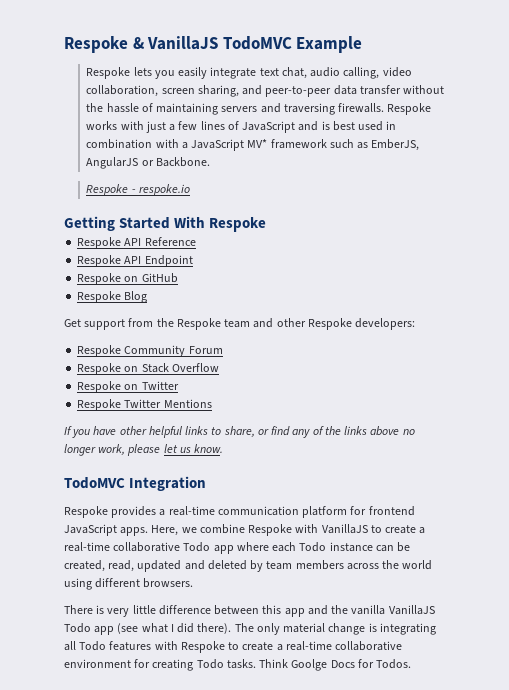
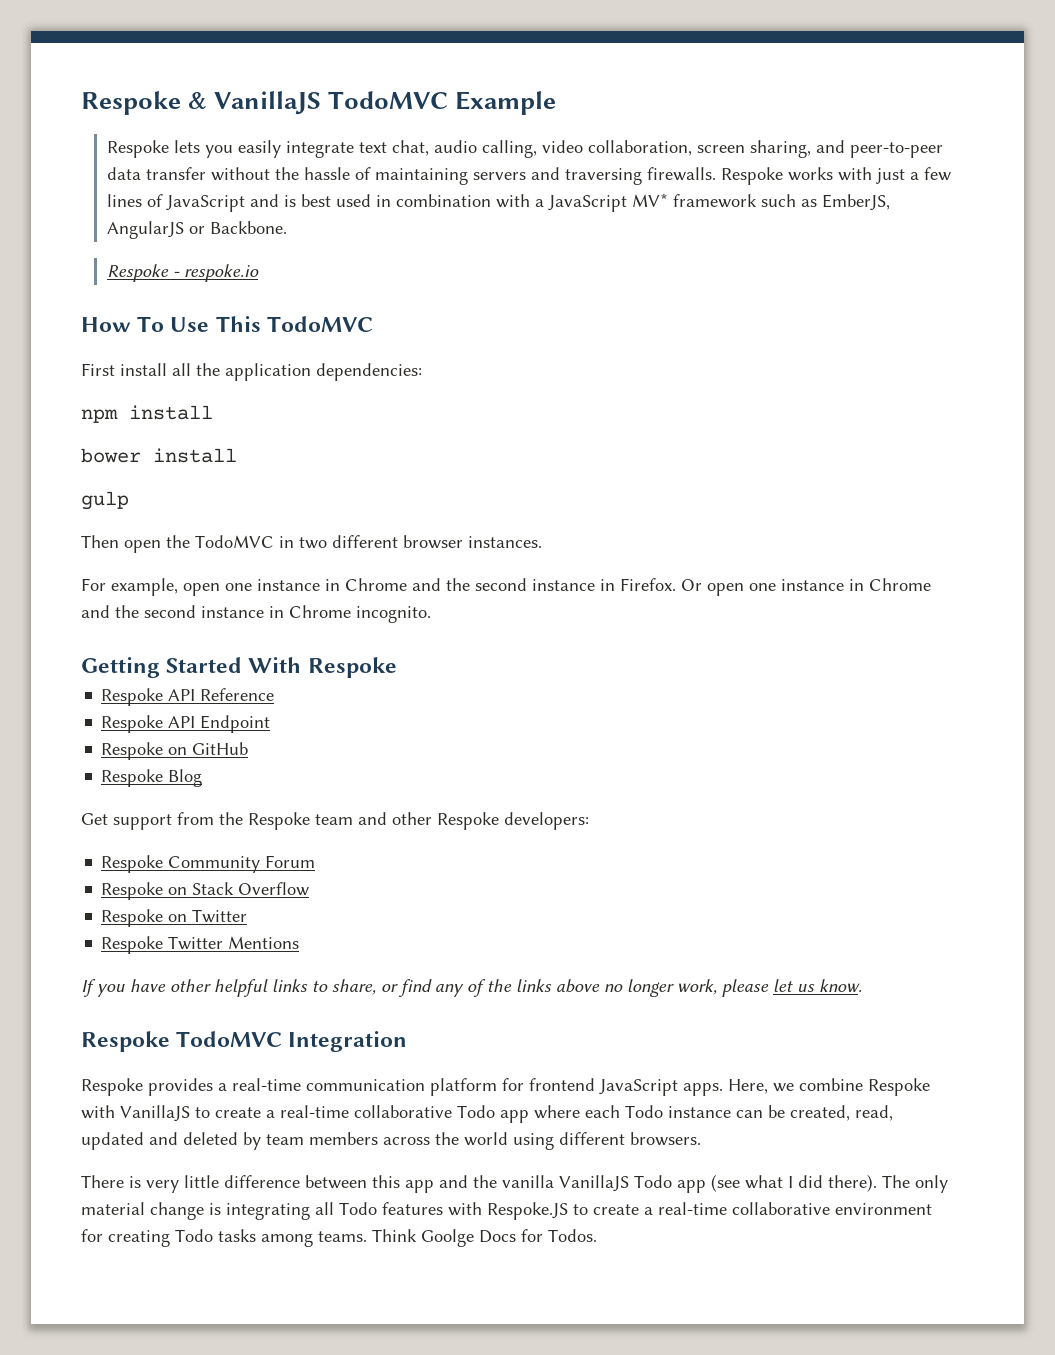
+ How To Use This TodoMVC
+ First install all the application dependencies:
+ npm install
+ bower install
+ gulp
+ Then open the TodoMVC in two different browser instances.
+ For example, open one instance in Chrome and the second instance in Firefox. Or open one instance in Chrome and the second instance in Chrome incognito.
- TodoMVC Integration
+ Respoke TodoMVC Integration
- The only material change is integrating all Todo features with Respoke to create a real-time collaborative environment for creating Todo tasks.
+ The only material change is integrating all Todo features with Respoke.JS to create a real-time collaborative environment for creating Todo tasks among teams.

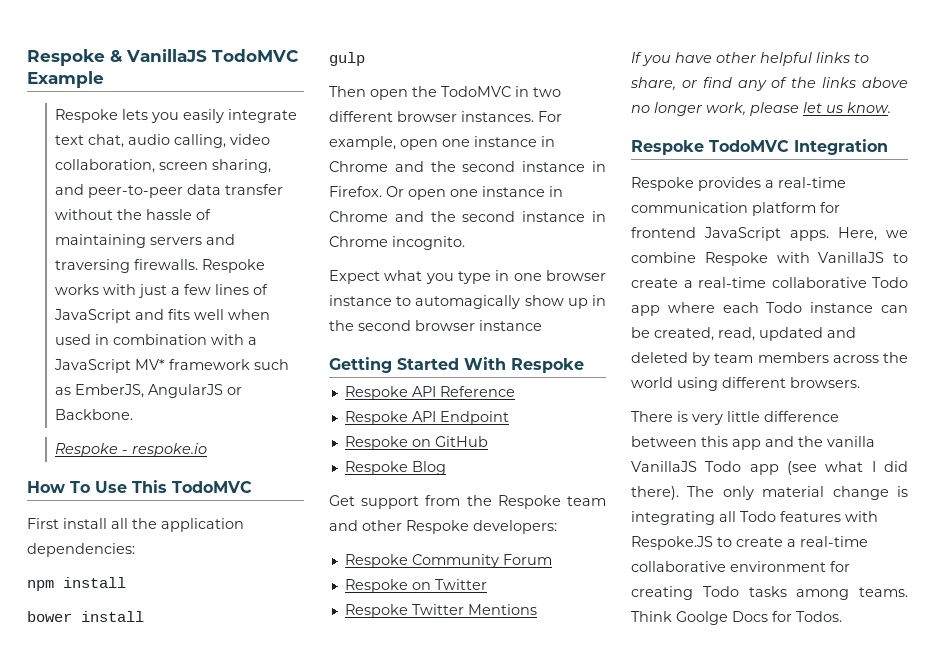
- Respoke works with just a few lines of JavaScript and is best used in combination with a JavaScript MV* framework such as EmberJS, AngularJS or Backbone.
+ Respoke works with just a few lines of JavaScript and fits well when used in combination with a JavaScript MV* framework such as EmberJS, AngularJS or Backbone.
- Then open the TodoMVC in two different browser instances.
- For example, open one instance in Chrome and the second instance in Firefox.
+ Then open the TodoMVC in two different browser instances. For example, open one instance in Chrome and the second instance in Firefox.
+ Expect what you type in one browser instance to automagically show up in the second browser instance
- Respoke on Stack Overflow

